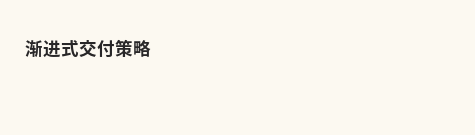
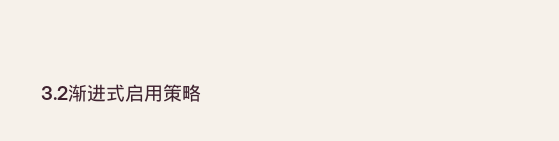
- 渐进式交付策略
+ 3.2渐进式启用策略

